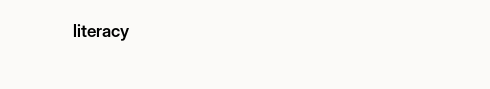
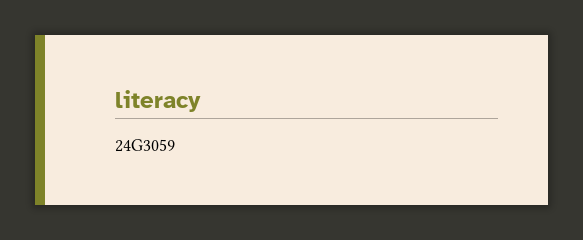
+ 24G3059

